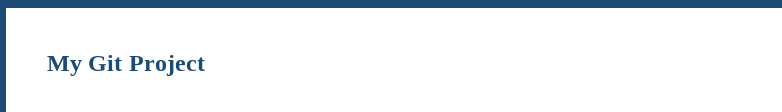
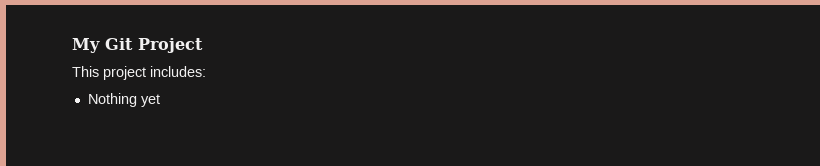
+ This project includes:
+ Nothing yet

